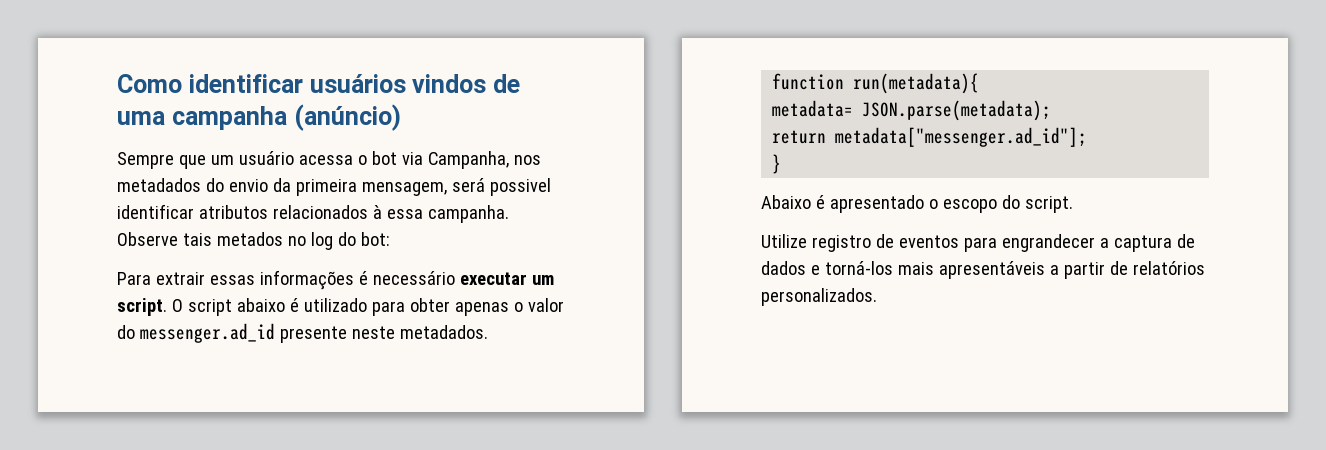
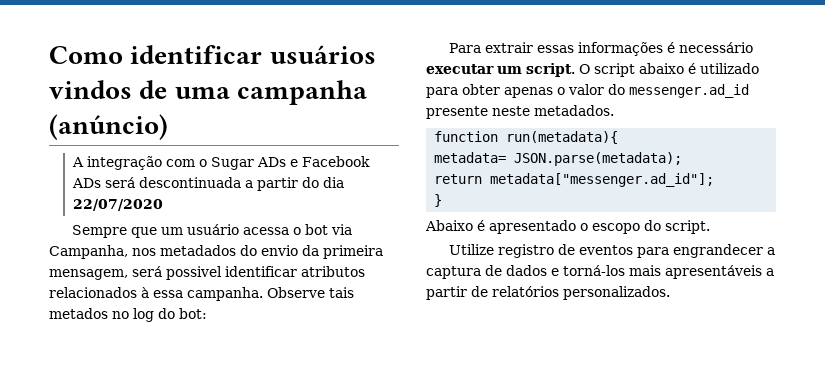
+ A integração com o Sugar ADs e Facebook ADs será descontinuada a partir do dia 22/07/2020

